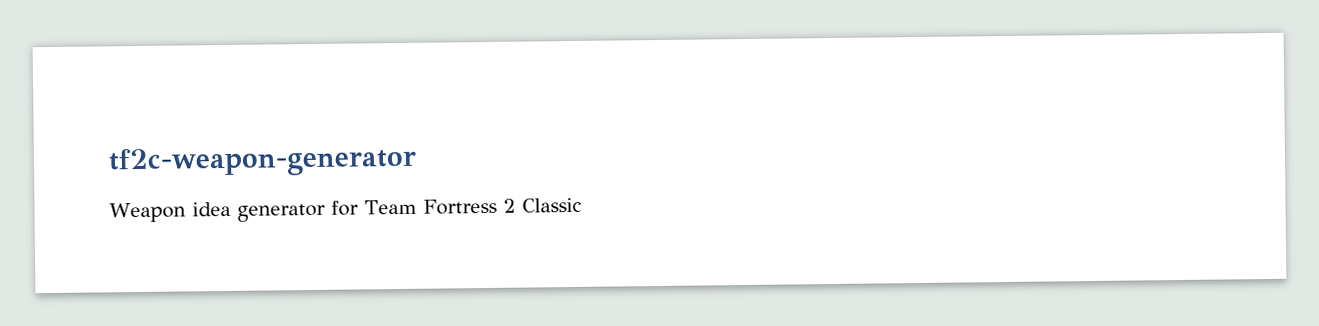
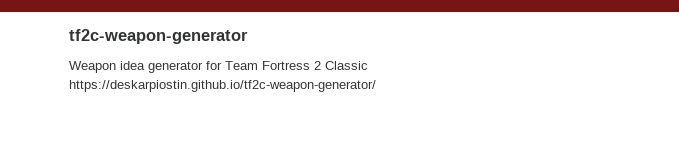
- Weapon idea generator for Team Fortress 2 Classic
+ Weapon idea generator for Team Fortress 2 Classic https://deskarpiostin.github.io/tf2c-weapon-generator/

